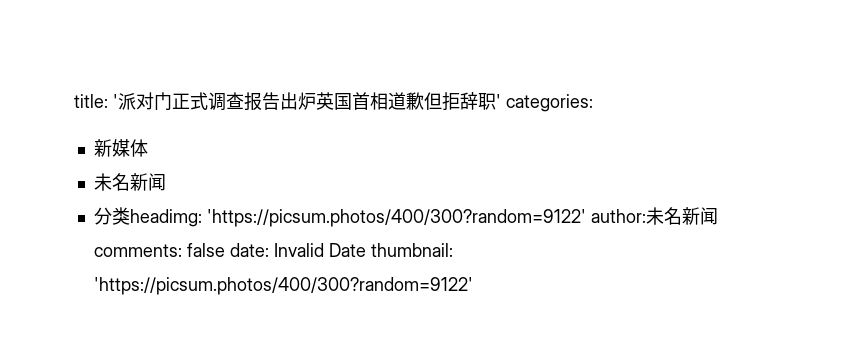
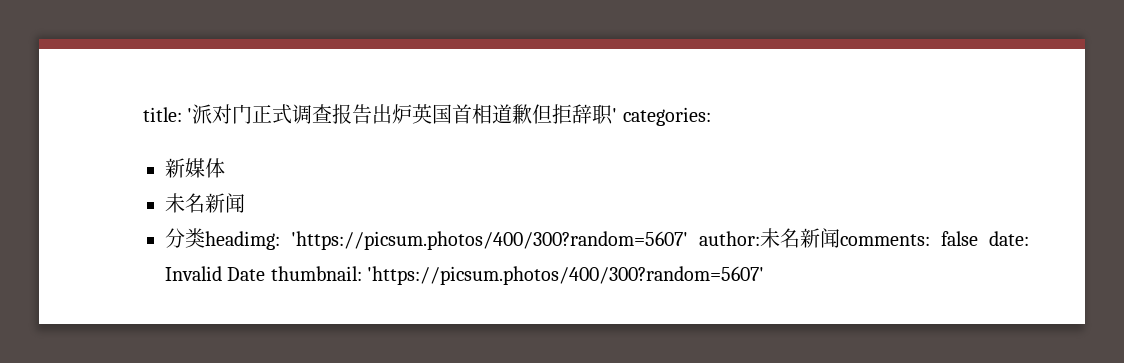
- 分类headimg: 'https://picsum.photos/400/300?random=9122' author:未名新闻comments: false date: Invalid Date thumbnail: 'https://picsum.photos/400/300?random=9122'
+ 分类headimg: 'https://picsum.photos/400/300?random=5607' author:未名新闻comments: false date: Invalid Date thumbnail: 'https://picsum.photos/400/300?random=5607'

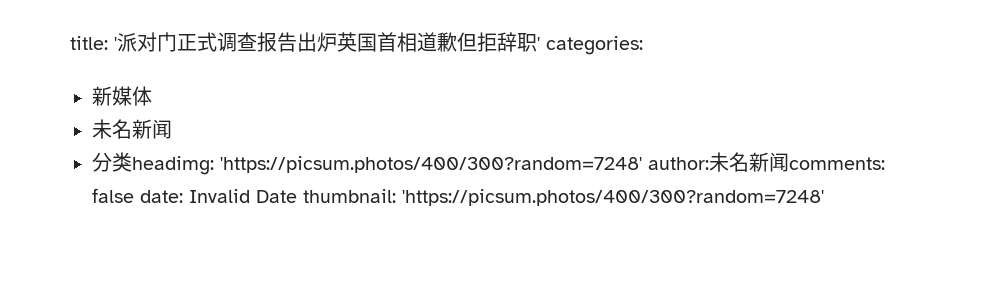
- 分类headimg: 'https://picsum.photos/400/300?random=5607' author:未名新闻comments: false date: Invalid Date thumbnail: 'https://picsum.photos/400/300?random=5607'
+ 分类headimg: 'https://picsum.photos/400/300?random=7248' author:未名新闻comments: false date: Invalid Date thumbnail: 'https://picsum.photos/400/300?random=7248'

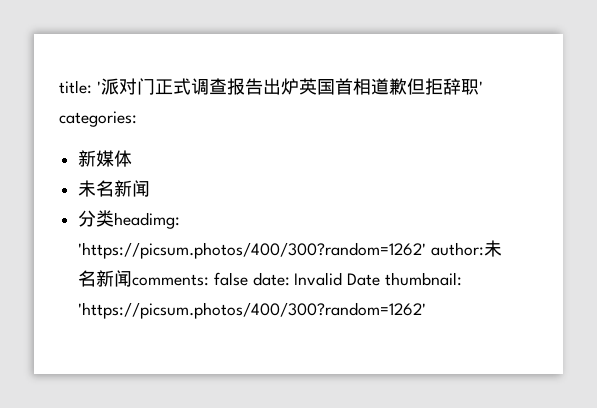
- 分类headimg: 'https://picsum.photos/400/300?random=7248' author:未名新闻comments: false date: Invalid Date thumbnail: 'https://picsum.photos/400/300?random=7248'
+ 分类headimg: 'https://picsum.photos/400/300?random=1262' author:未名新闻comments: false date: Invalid Date thumbnail: 'https://picsum.photos/400/300?random=1262'

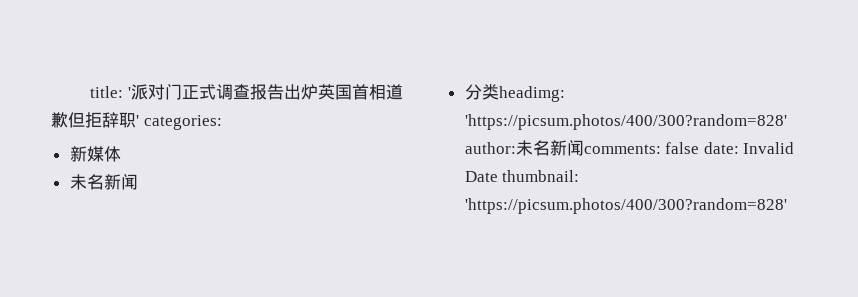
- 分类headimg: 'https://picsum.photos/400/300?random=1262' author:未名新闻comments: false date: Invalid Date thumbnail: 'https://picsum.photos/400/300?random=1262'
+ 分类headimg: 'https://picsum.photos/400/300?random=828' author:未名新闻comments: false date: Invalid Date thumbnail: 'https://picsum.photos/400/300?random=828'

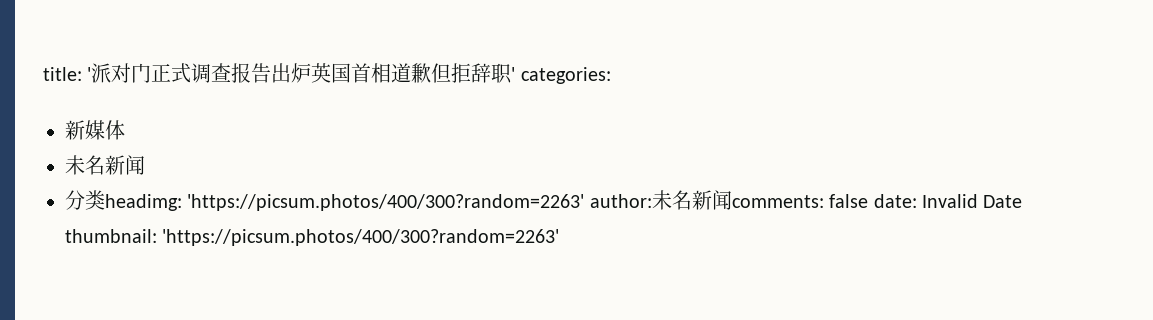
- 分类headimg: 'https://picsum.photos/400/300?random=828' author:未名新闻comments: false date: Invalid Date thumbnail: 'https://picsum.photos/400/300?random=828'
+ 分类headimg: 'https://picsum.photos/400/300?random=2263' author:未名新闻comments: false date: Invalid Date thumbnail: 'https://picsum.photos/400/300?random=2263'

